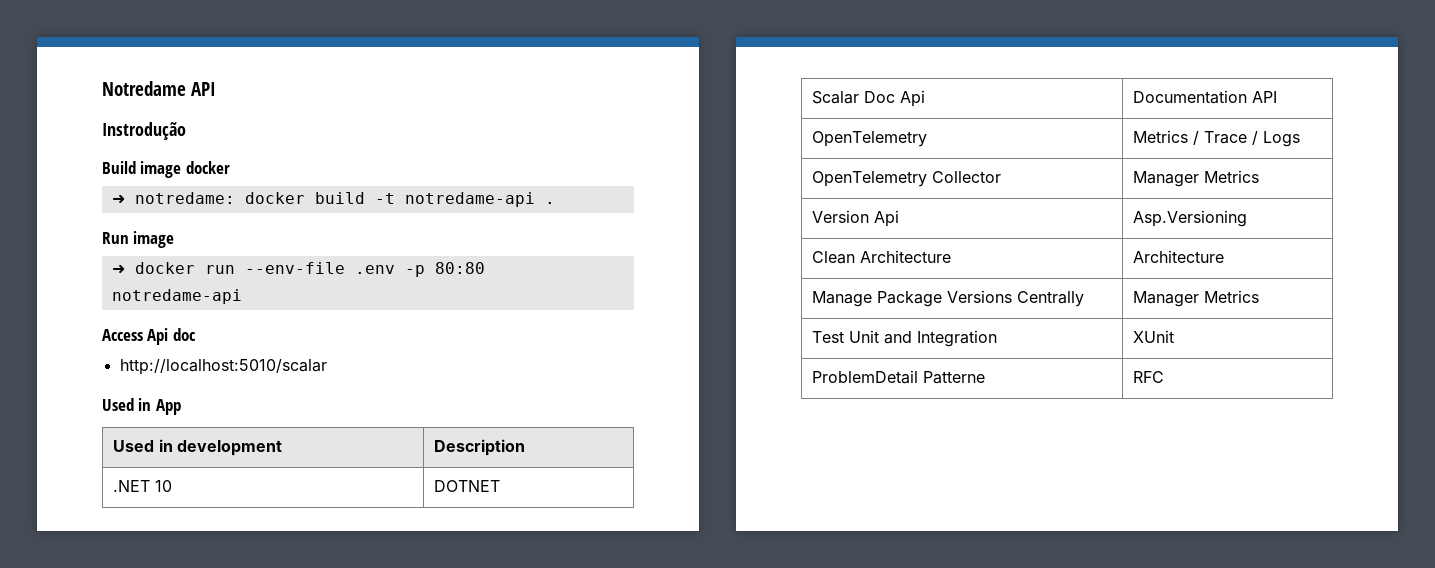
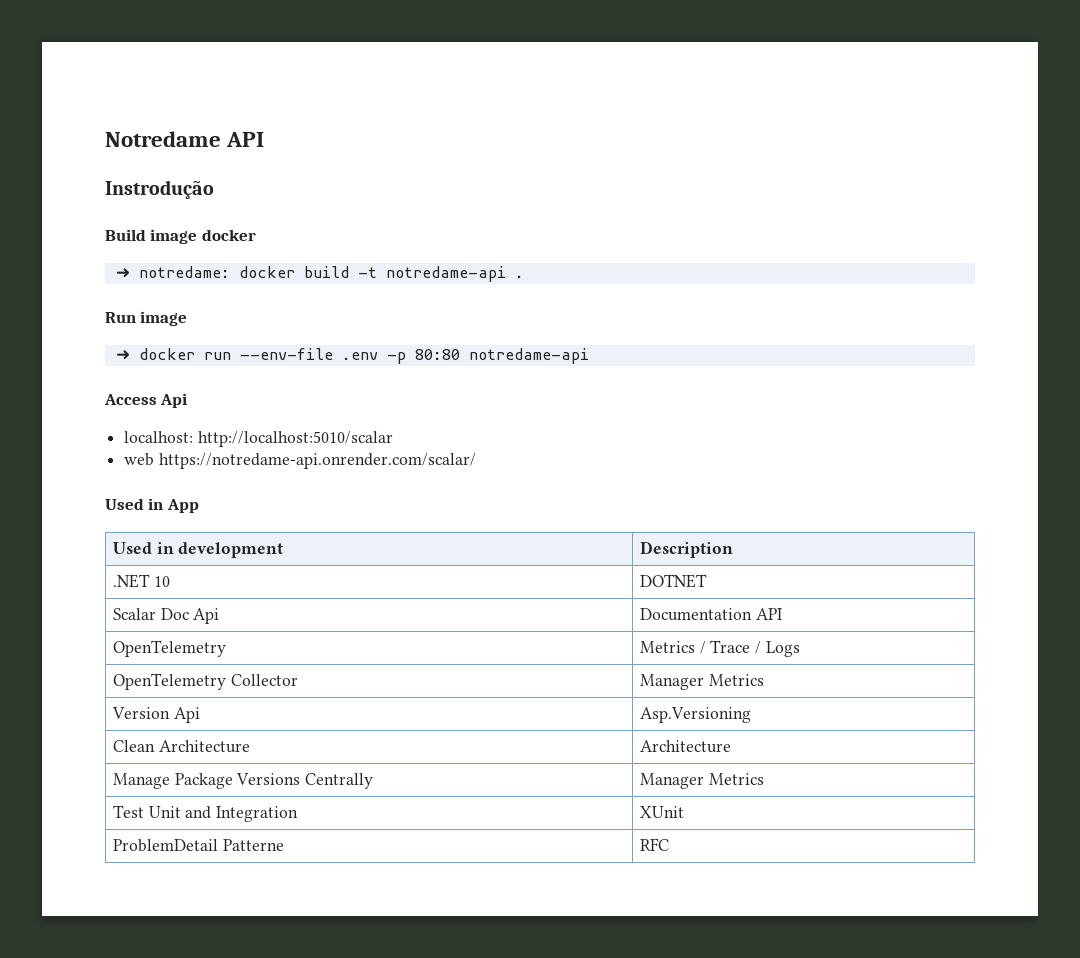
- Access Api doc
- http://localhost:5010/scalar
+ Access Api
+ localhost: http://localhost:5010/scalar
+ web https://notredame-api.onrender.com/scalar/

